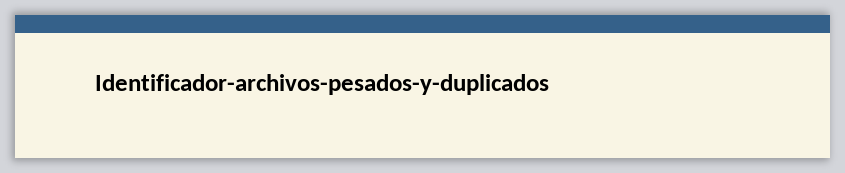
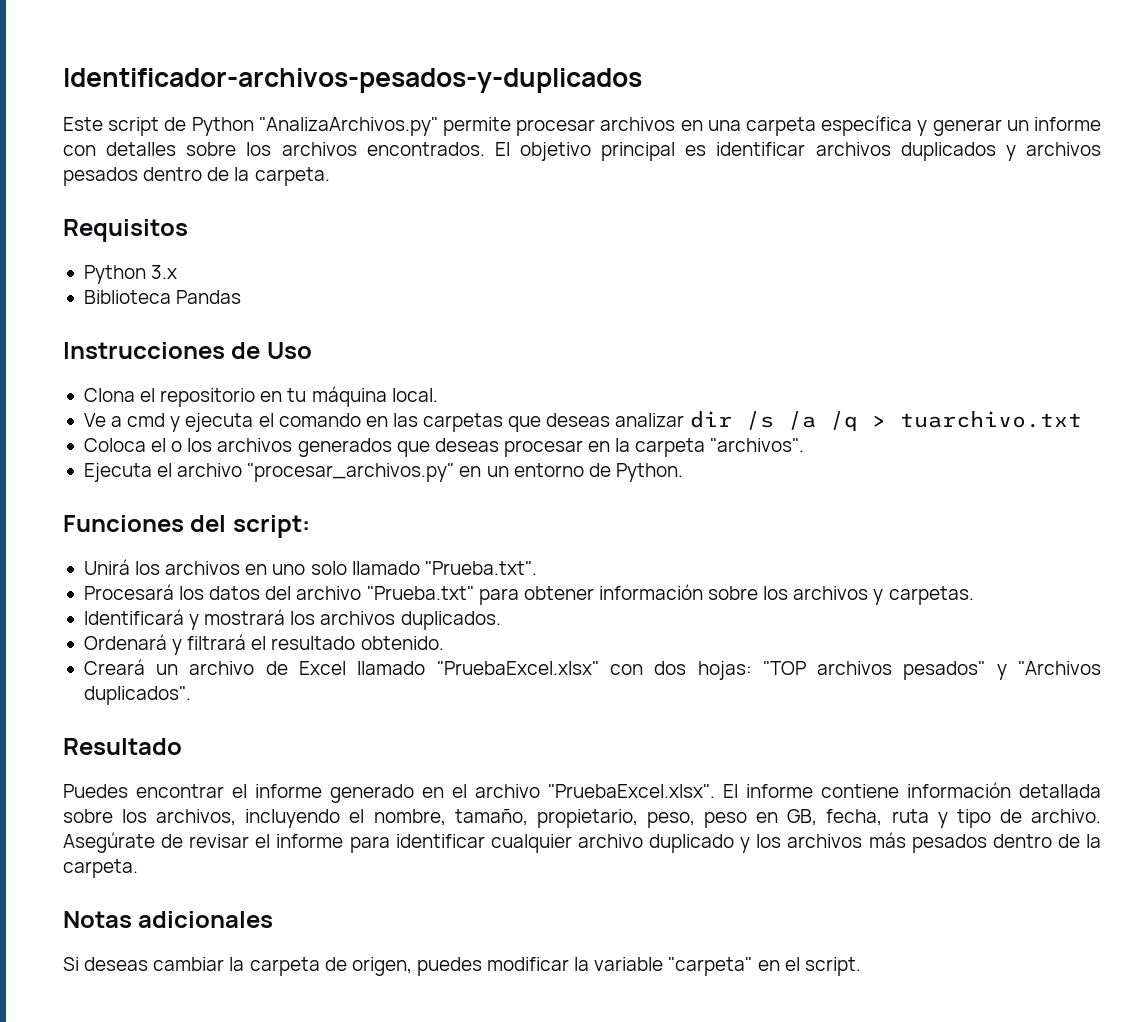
+ Este script de Python "AnalizaArchivos.py" permite procesar archivos en una carpeta específica y generar un informe con detalles sobre los archivos encontrados. El objetivo principal es identificar archivos duplicados y archivos pesados dentro de la carpeta.
+ Requisitos
+ Python 3.x
+ Biblioteca Pandas
+ Instrucciones de Uso
+ Clona el repositorio en tu máquina local.
+ Ve a cmd y ejecuta el comando en las carpetas que deseas analizar dir /s /a /q > tuarchivo.txt
+ Coloca el o los archivos generados que deseas procesar en la carpeta "archivos".
+ Ejecuta el archivo "procesar_archivos.py" en un entorno de Python.
+ Funciones del script:
+ Unirá los archivos en uno solo llamado "Prueba.txt".
+ Procesará los datos del archivo "Prueba.txt" para obtener información sobre los archivos y carpetas.
+ Identificará y mostrará los archivos duplicados.
+ Ordenará y filtrará el resultado obtenido.
+ Creará un archivo de Excel llamado "PruebaExcel.xlsx" con dos hojas: "TOP archivos pesados" y "Archivos duplicados".
+ Resultado
+ Puedes encontrar el informe generado en el archivo "PruebaExcel.xlsx". El informe contiene información detallada sobre los archivos, incluyendo el nombre, tamaño, propietario, peso, peso en GB, fecha, ruta y tipo de archivo. Asegúrate de revisar el informe para identificar cualquier archivo duplicado y los archivos más pesados dentro de la carpeta.
+ Notas adicionales
+ Si deseas cambiar la carpeta de origen, puedes modificar la variable "carpeta" en el script.

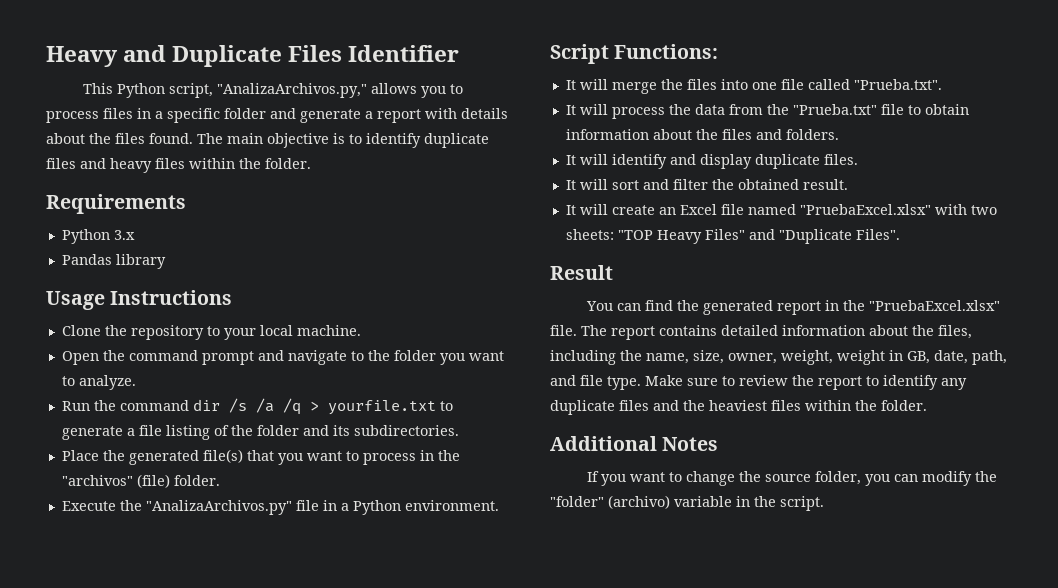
- Identificador-archivos-pesados-y-duplicados
- Este script de Python "AnalizaArchivos.py" permite procesar archivos en una carpeta específica y generar un informe con detalles sobre los archivos encontrados. El objetivo principal es identificar archivos duplicados y archivos pesados dentro de la carpeta.
- Requisitos
+ Heavy and Duplicate Files Identifier
+ This Python script, "AnalizaArchivos.py," allows you to process files in a specific folder and generate a report with details about the files found. The main objective is to identify duplicate files and heavy files within the folder.
+ Requirements
- Biblioteca Pandas
- Instrucciones de Uso
- Clona el repositorio en tu máquina local.
- Ve a cmd y ejecuta el comando en las carpetas que deseas analizar dir /s /a /q > tuarchivo.txt
- Coloca el o los archivos generados que deseas procesar en la carpeta "archivos".
- Ejecuta el archivo "procesar_archivos.py" en un entorno de Python.
- Funciones del script:
- Unirá los archivos en uno solo llamado "Prueba.txt".
- Procesará los datos del archivo "Prueba.txt" para obtener información sobre los archivos y carpetas.
- Identificará y mostrará los archivos duplicados.
- Ordenará y filtrará el resultado obtenido.
- Creará un archivo de Excel llamado "PruebaExcel.xlsx" con dos hojas: "TOP archivos pesados" y "Archivos duplicados".
- Resultado
- Puedes encontrar el informe generado en el archivo "PruebaExcel.xlsx". El informe contiene información detallada sobre los archivos, incluyendo el nombre, tamaño, propietario, peso, peso en GB, fecha, ruta y tipo de archivo. Asegúrate de revisar el informe para identificar cualquier archivo duplicado y los archivos más pesados dentro de la carpeta.
- Notas adicionales
- Si deseas cambiar la carpeta de origen, puedes modificar la variable "carpeta" en el script.
+ Pandas library
+ Usage Instructions
+ Clone the repository to your local machine.
+ Open the command prompt and navigate to the folder you want to analyze.
+ Run the command dir /s /a /q > yourfile.txt to generate a file listing of the folder and its subdirectories.
+ Place the generated file(s) that you want to process in the "archivos" (file) folder.
+ Execute the "AnalizaArchivos.py" file in a Python environment.
+ Script Functions:
+ It will merge the files into one file called "Prueba.txt".
+ It will process the data from the "Prueba.txt" file to obtain information about the files and folders.
+ It will identify and display duplicate files.
+ It will sort and filter the obtained result.
+ It will create an Excel file named "PruebaExcel.xlsx" with two sheets: "TOP Heavy Files" and "Duplicate Files".
+ Result
+ You can find the generated report in the "PruebaExcel.xlsx" file. The report contains detailed information about the files, including the name, size, owner, weight, weight in GB, date, path, and file type. Make sure to review the report to identify any duplicate files and the heaviest files within the folder.
+ Additional Notes
+ If you want to change the source folder, you can modify the "folder" (archivo) variable in the script.

